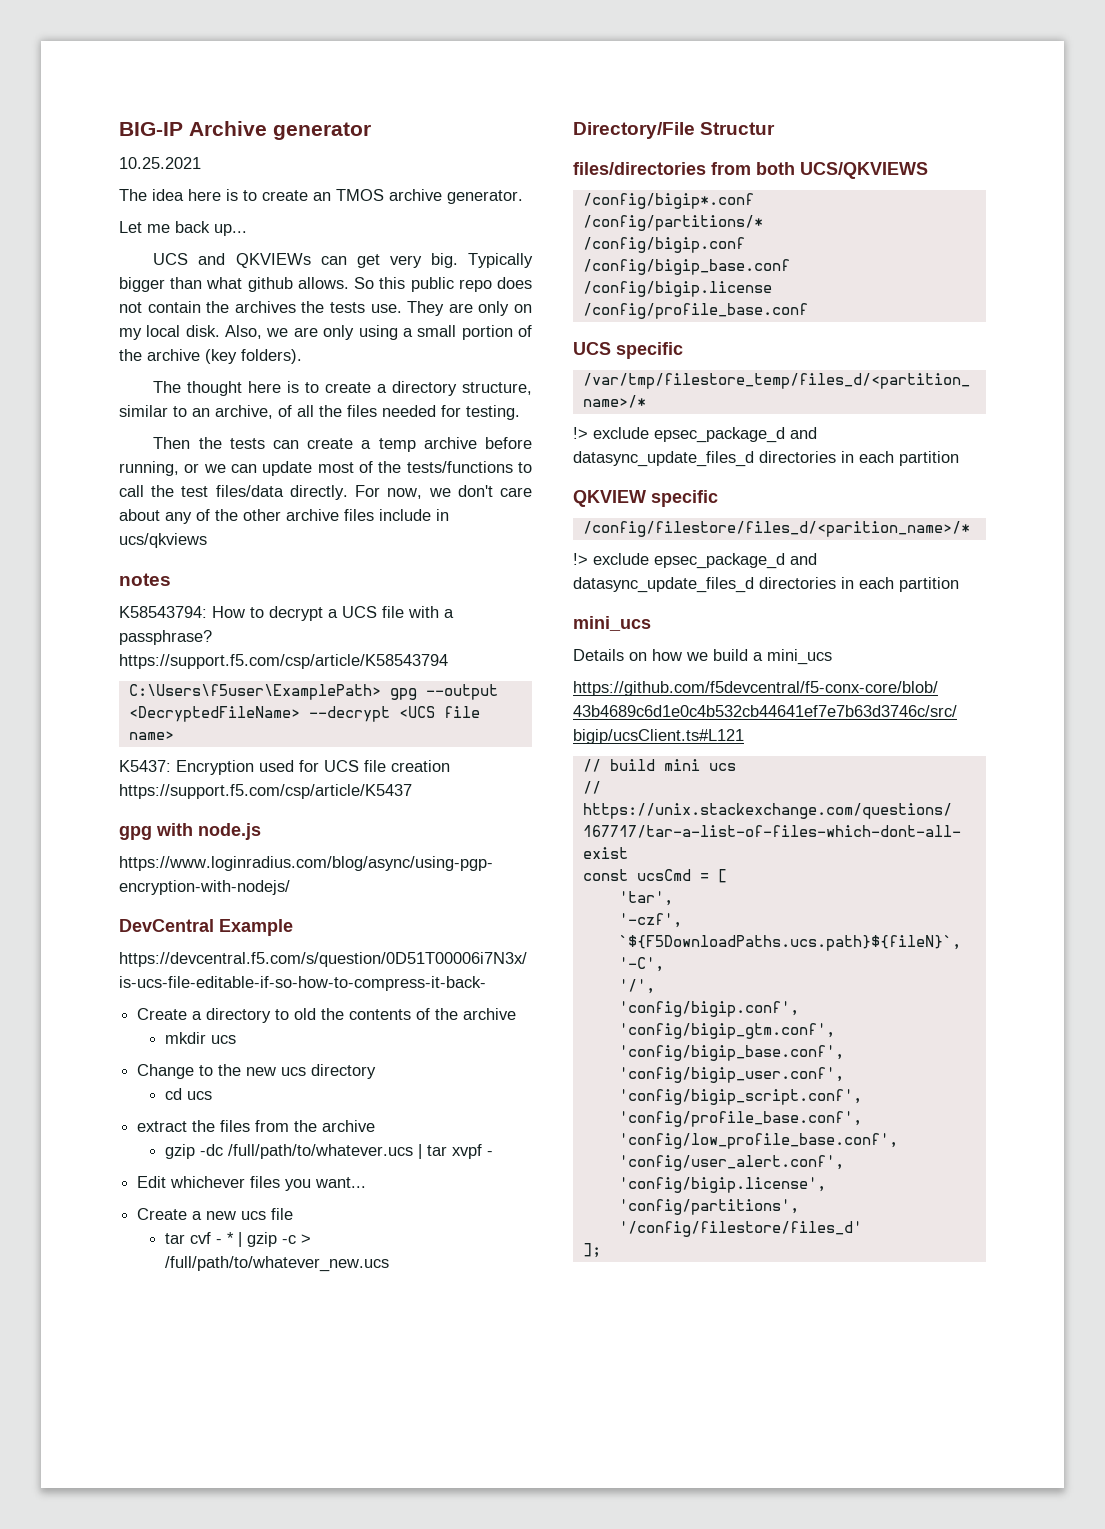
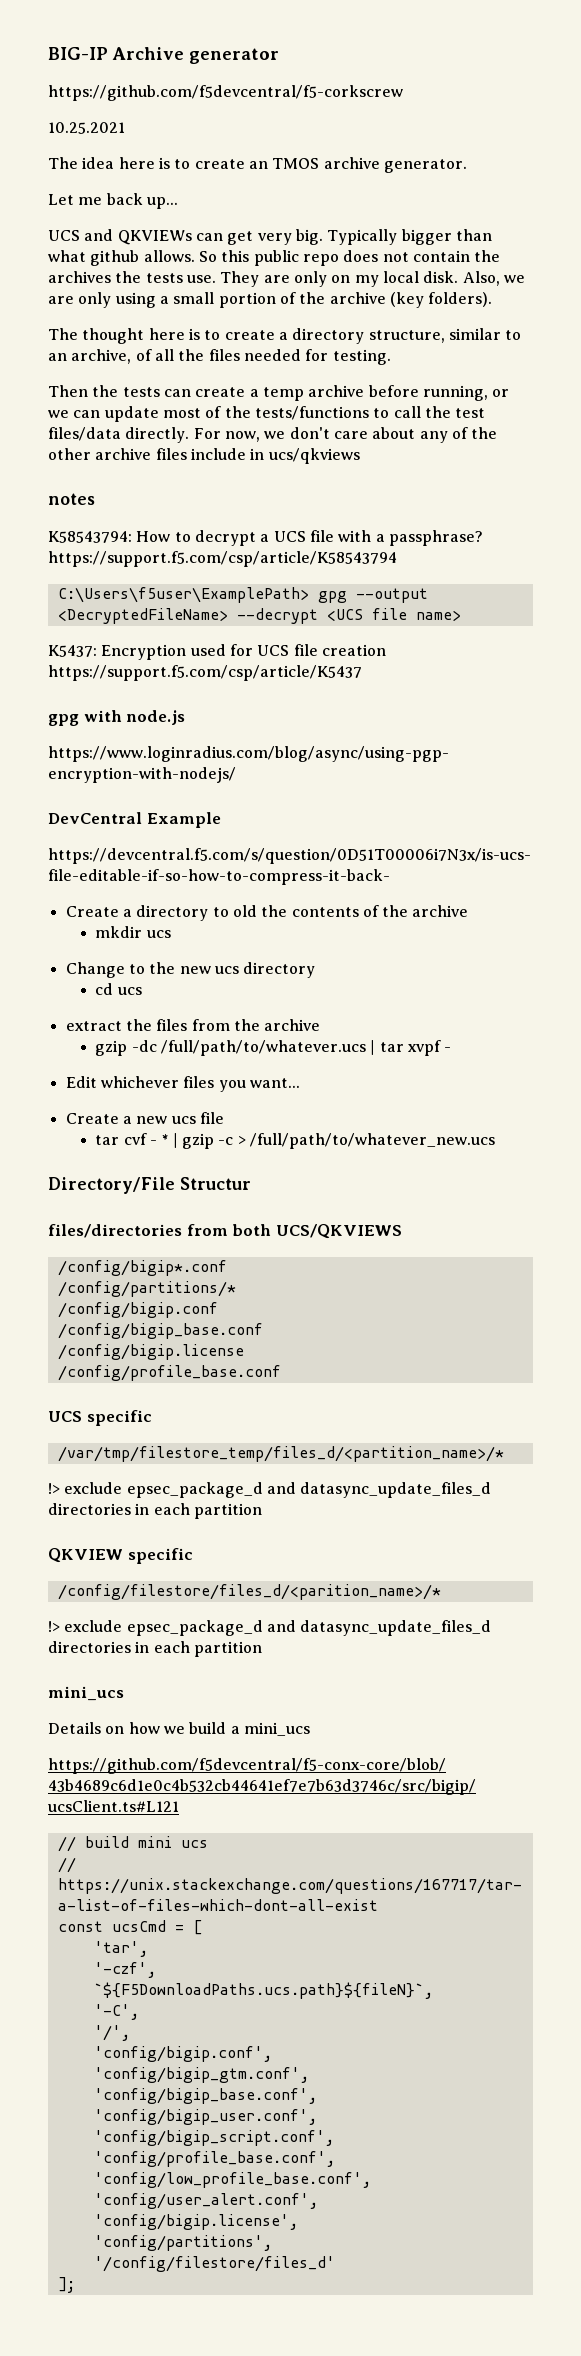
+ https://github.com/f5devcentral/f5-corkscrew

